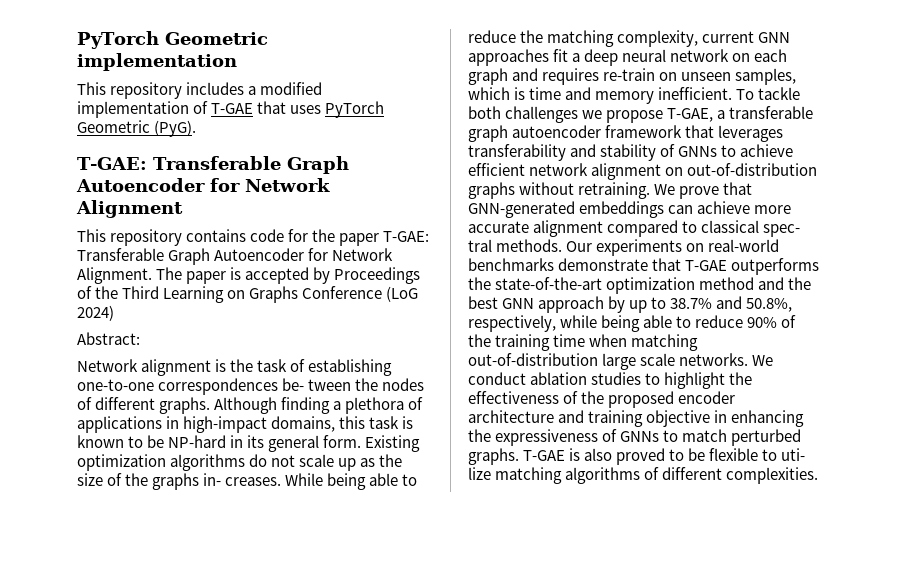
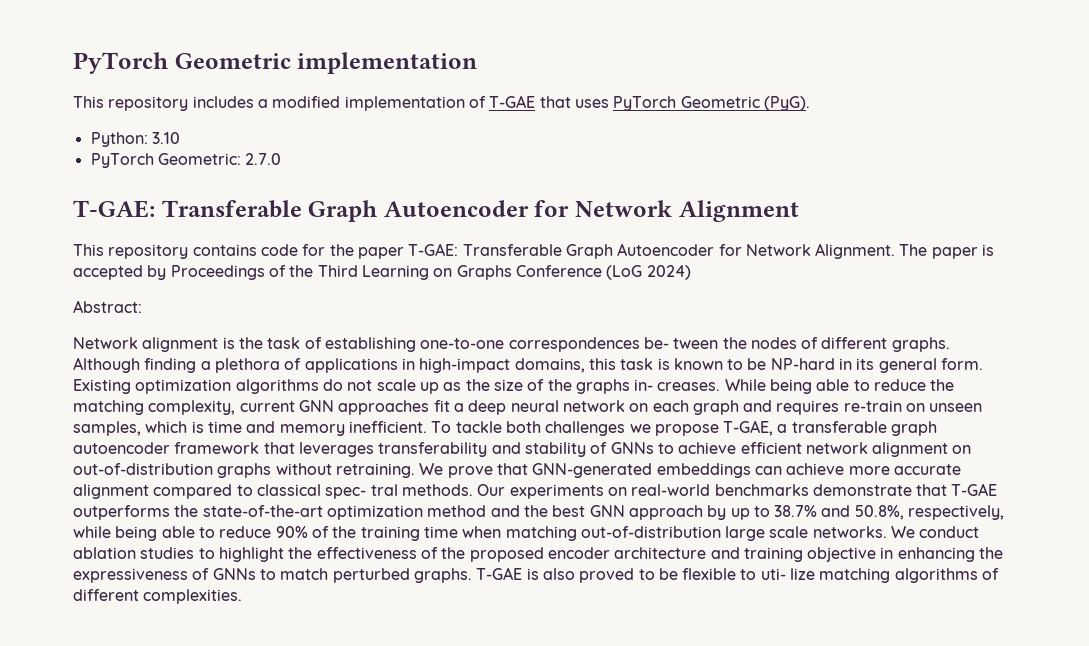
+ Python: 3.10
+ PyTorch Geometric: 2.7.0

